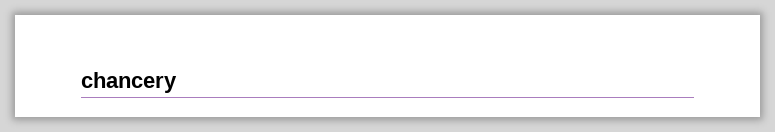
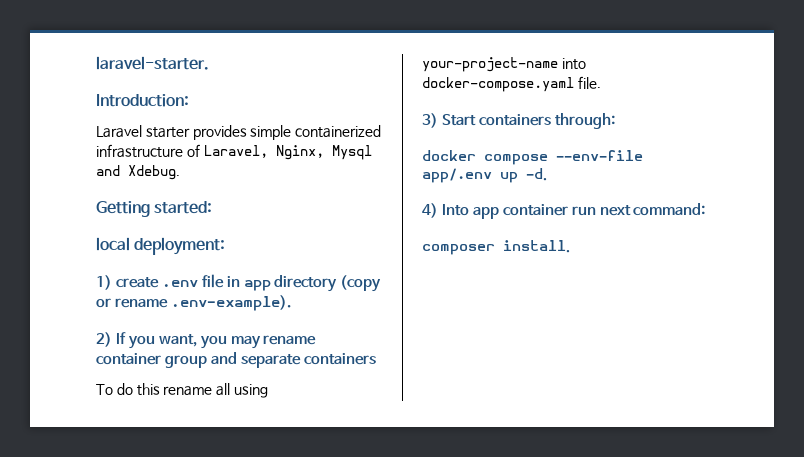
- chancery
+ laravel-starter.
+ Introduction:
+ Laravel starter provides simple containerized infrastructure of Laravel, Nginx, Mysql and Xdebug.
+ Getting started:
+ local deployment:
+ 1) create .env file in app directory (copy or rename .env-example).
+ 2) If you want, you may rename container group and separate containers
+ To do this rename all using your-project-name into docker-compose.yaml file.
+ 3) Start containers through:
+ docker compose --env-file app/.env up -d.
+ 4) Into app container run next command:
+ composer install.

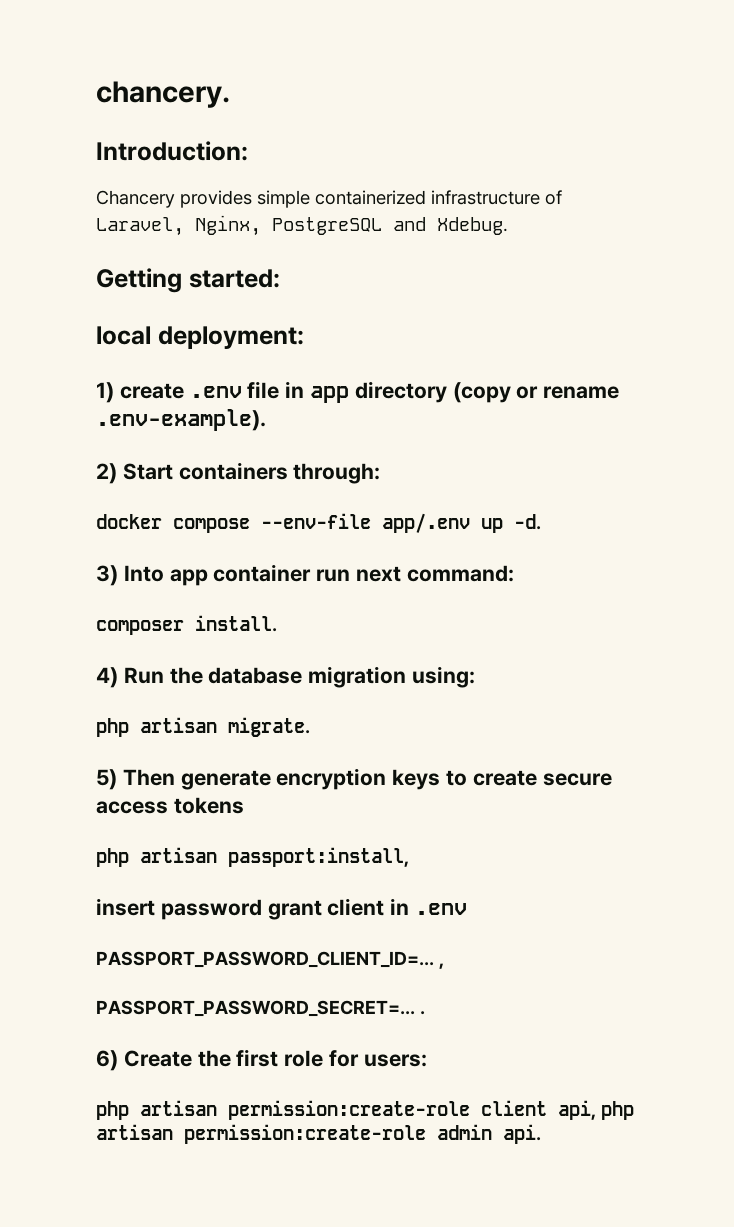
- laravel-starter.
+ chancery.
- Laravel starter provides simple containerized infrastructure of Laravel, Nginx, Mysql and Xdebug.
+ Chancery provides simple containerized infrastructure of Laravel, Nginx, PostgreSQL and Xdebug.
- 2) If you want, you may rename container group and separate containers
- To do this rename all using your-project-name into docker-compose.yaml file.
- 3) Start containers through:
+ 2) Start containers through:
- 4) Into app container run next command:
+ 3) Into app container run next command:
+ 4) Run the database migration using:
+ php artisan migrate.
+ 5) Then generate encryption keys to create secure access tokens
+ php artisan passport:install,
+ insert password grant client in .env
+ PASSPORT_PASSWORD_CLIENT_ID=... ,
+ PASSPORT_PASSWORD_SECRET=... .
+ 6) Create the first role for users:
+ php artisan permission:create-role client api, php artisan permission:create-role admin api.

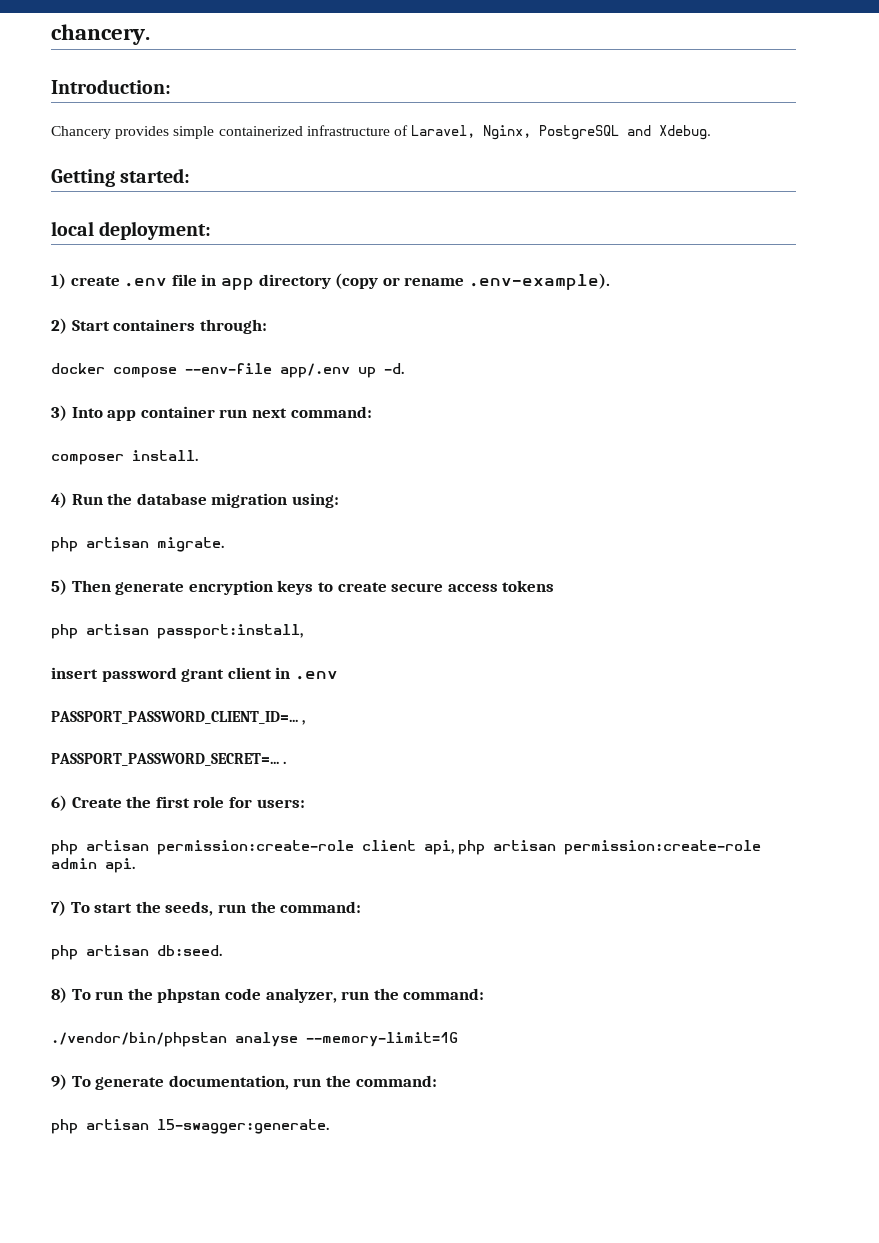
+ 7) To start the seeds, run the command:
+ php artisan db:seed.
+ 8) To run the phpstan code analyzer, run the command:
+ ./vendor/bin/phpstan analyse --memory-limit=1G
+ 9) To generate documentation, run the command:
+ php artisan l5-swagger:generate.

